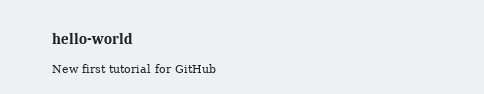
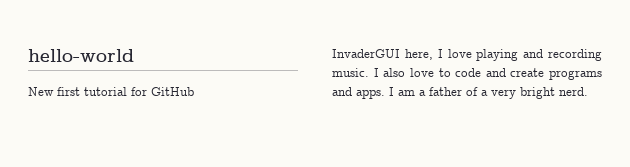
+ InvaderGUI here, I love playing and recording music. I also love to code and create programs and apps. I am a father of a very bright nerd.

